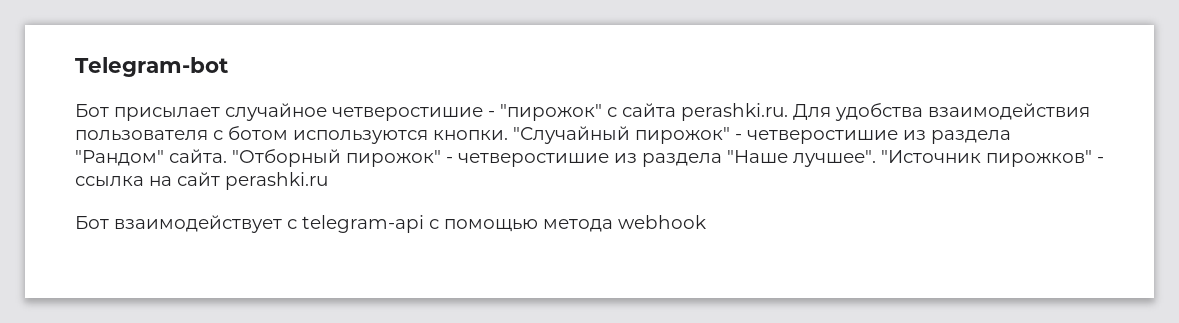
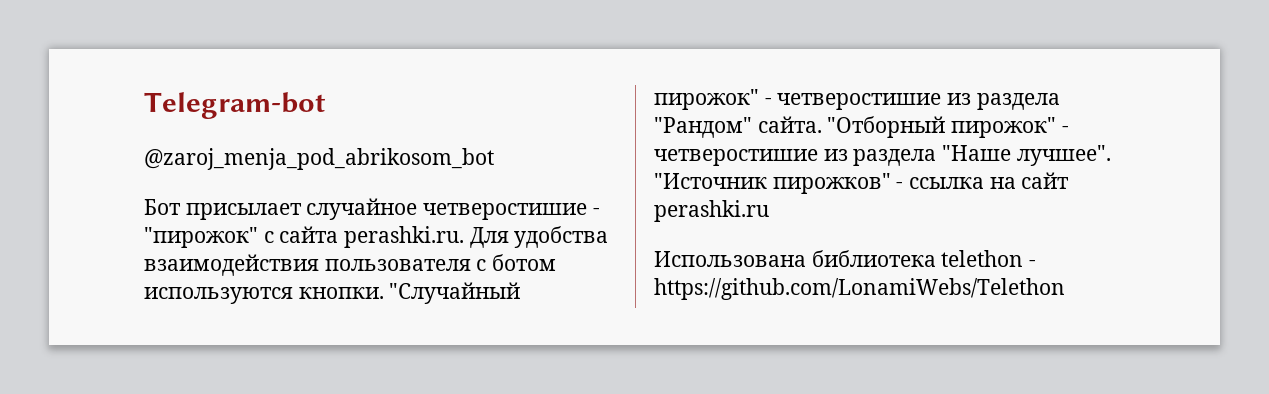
+ @zaroj_menja_pod_abrikosom_bot
- Бот взаимодействует с telegram-api с помощью метода webhook
+ Использована библиотека telethon - https://github.com/LonamiWebs/Telethon

